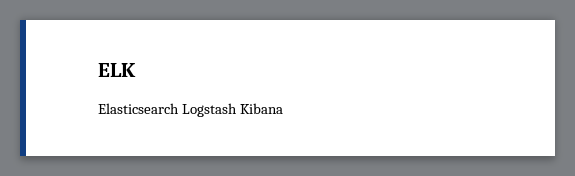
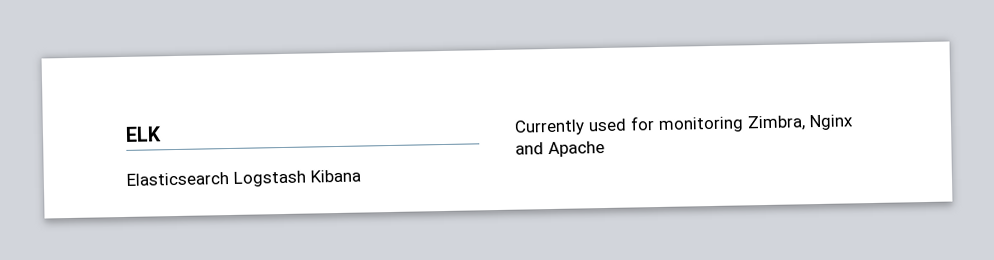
+ Currently used for monitoring Zimbra, Nginx and Apache

